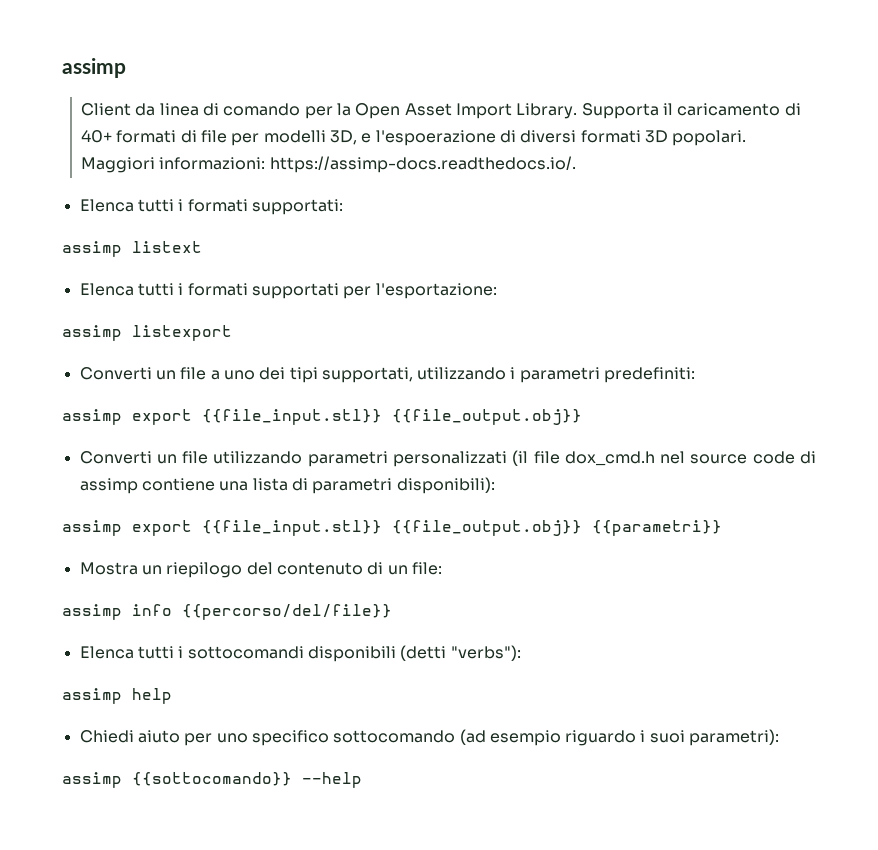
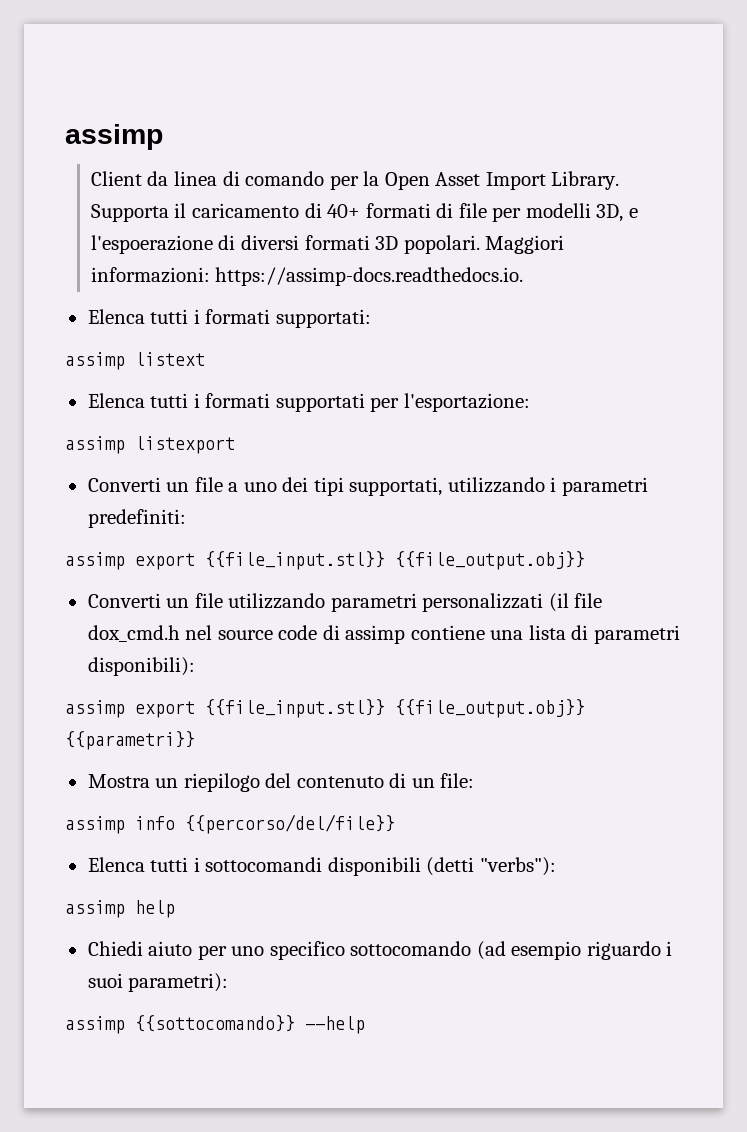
- Maggiori informazioni: https://assimp-docs.readthedocs.io/.
+ Maggiori informazioni: https://assimp-docs.readthedocs.io.

